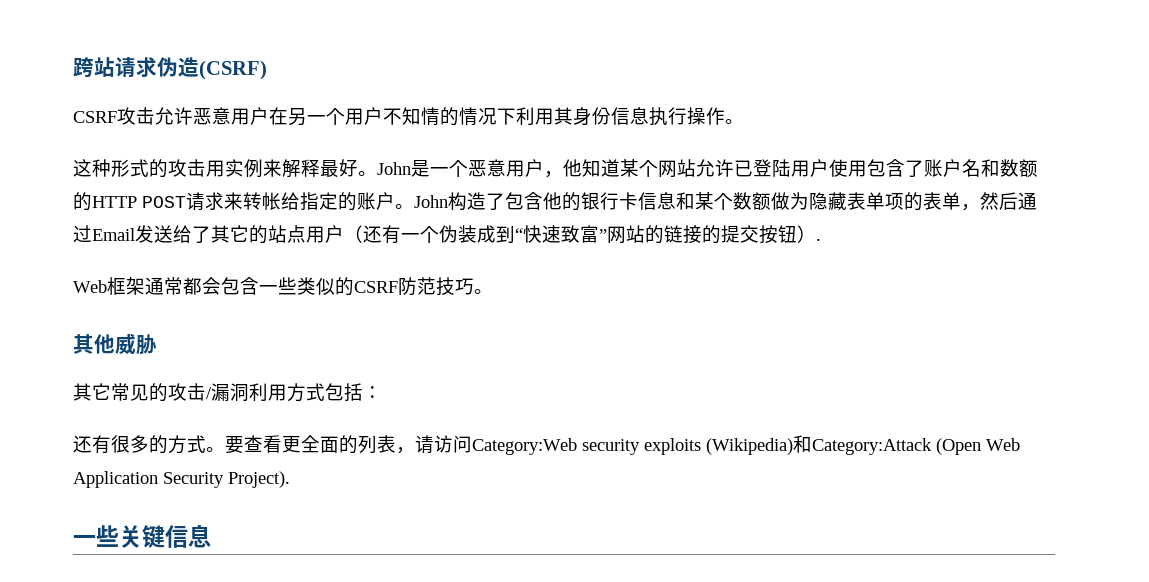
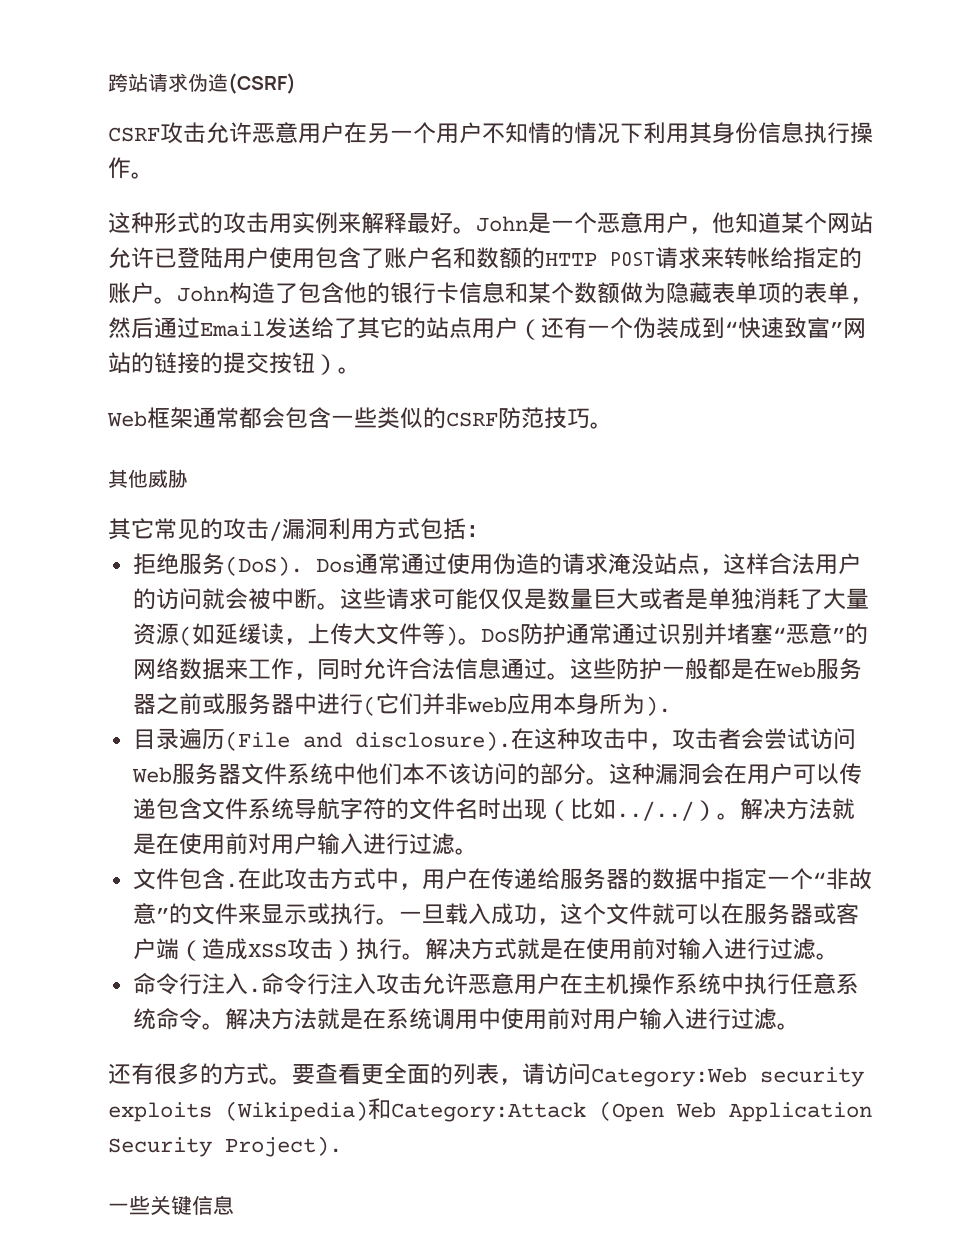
- John构造了包含他的银行卡信息和某个数额做为隐藏表单项的表单，然后通过Email发送给了其它的站点用户（还有一个伪装成到“快速致富”网站的链接的提交按钮）.
+ John构造了包含他的银行卡信息和某个数额做为隐藏表单项的表单，然后通过Email发送给了其它的站点用户（还有一个伪装成到“快速致富”网站的链接的提交按钮）。
+ 拒绝服务(DoS). Dos通常通过使用伪造的请求淹没站点，这样合法用户的访问就会被中断。这些请求可能仅仅是数量巨大或者是单独消耗了大量资源(如延缓读，上传大文件等)。DoS防护通常通过识别并堵塞“恶意”的网络数据来工作，同时允许合法信息通过。这些防护一般都是在Web服务器之前或服务器中进行(它们并非web应用本身所为).
+ 目录遍历(File and disclosure).在这种攻击中，攻击者会尝试访问Web服务器文件系统中他们本不该访问的部分。这种漏洞会在用户可以传递包含文件系统导航字符的文件名时出现（比如../../）。解决方法就是在使用前对用户输入进行过滤。
+ 文件包含.在此攻击方式中，用户在传递给服务器的数据中指定一个“非故意”的文件来显示或执行。一旦载入成功，这个文件就可以在服务器或客户端（造成XSS攻击）执行。解决方式就是在使用前对输入进行过滤。
+ 命令行注入.命令行注入攻击允许恶意用户在主机操作系统中执行任意系统命令。解决方法就是在系统调用中使用前对用户输入进行过滤。

